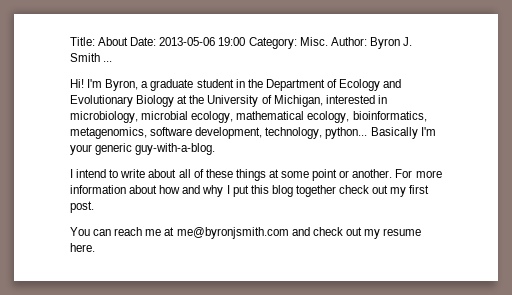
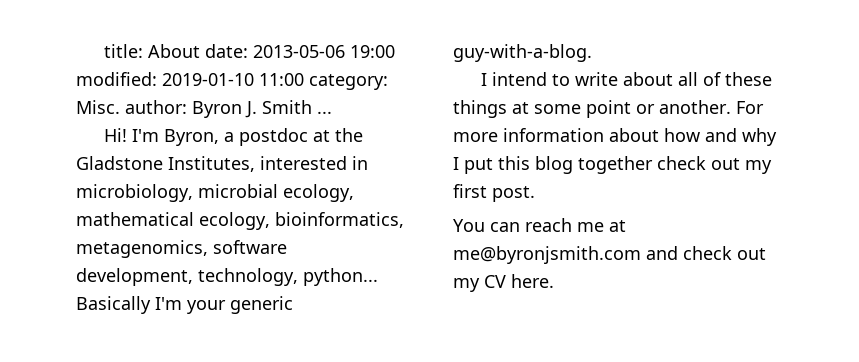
- Title: About Date: 2013-05-06 19:00 Category: Misc. Author: Byron J. Smith ...
+ title: About date: 2013-05-06 19:00 modified: 2019-01-10 11:00 category: Misc. author: Byron J. Smith ...
- I'm Byron, a graduate student in the Department of Ecology and Evolutionary Biology at the University of Michigan, interested in microbiology, microbial ecology, mathematical ecology, bioinformatics, metagenomics, software development, technology, python...
+ I'm Byron, a postdoc at the Gladstone Institutes, interested in microbiology, microbial ecology, mathematical ecology, bioinformatics, metagenomics, software development, technology, python...
- You can reach me at me@byronjsmith.com and check out my resume here.
+ You can reach me at me@byronjsmith.com and check out my CV here.

